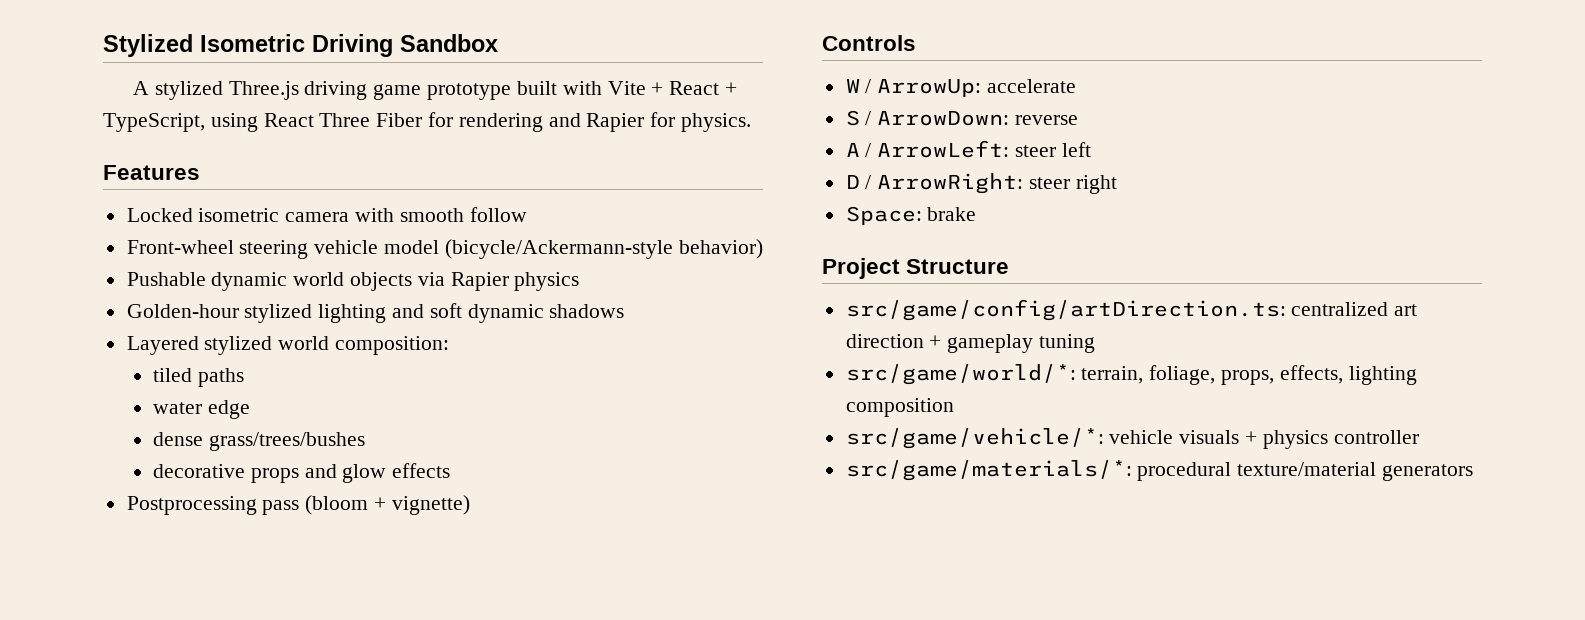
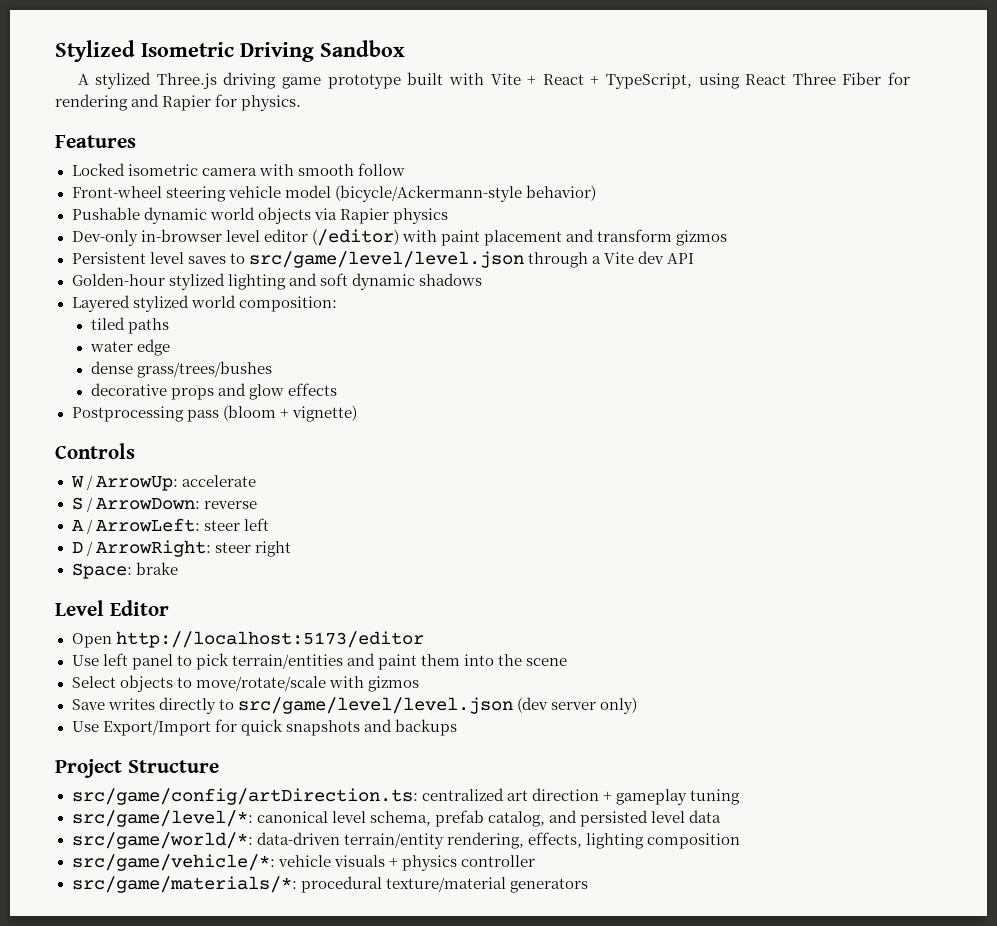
+ Dev-only in-browser level editor (/editor) with paint placement and transform gizmos
+ Persistent level saves to src/game/level/level.json through a Vite dev API
+ Level Editor
+ Open http://localhost:5173/editor
+ Use left panel to pick terrain/entities and paint them into the scene
+ Select objects to move/rotate/scale with gizmos
+ Save writes directly to src/game/level/level.json (dev server only)
+ Use Export/Import for quick snapshots and backups
- src/game/world/*: terrain, foliage, props, effects, lighting composition
+ src/game/level/*: canonical level schema, prefab catalog, and persisted level data
+ src/game/world/*: data-driven terrain/entity rendering, effects, lighting composition

